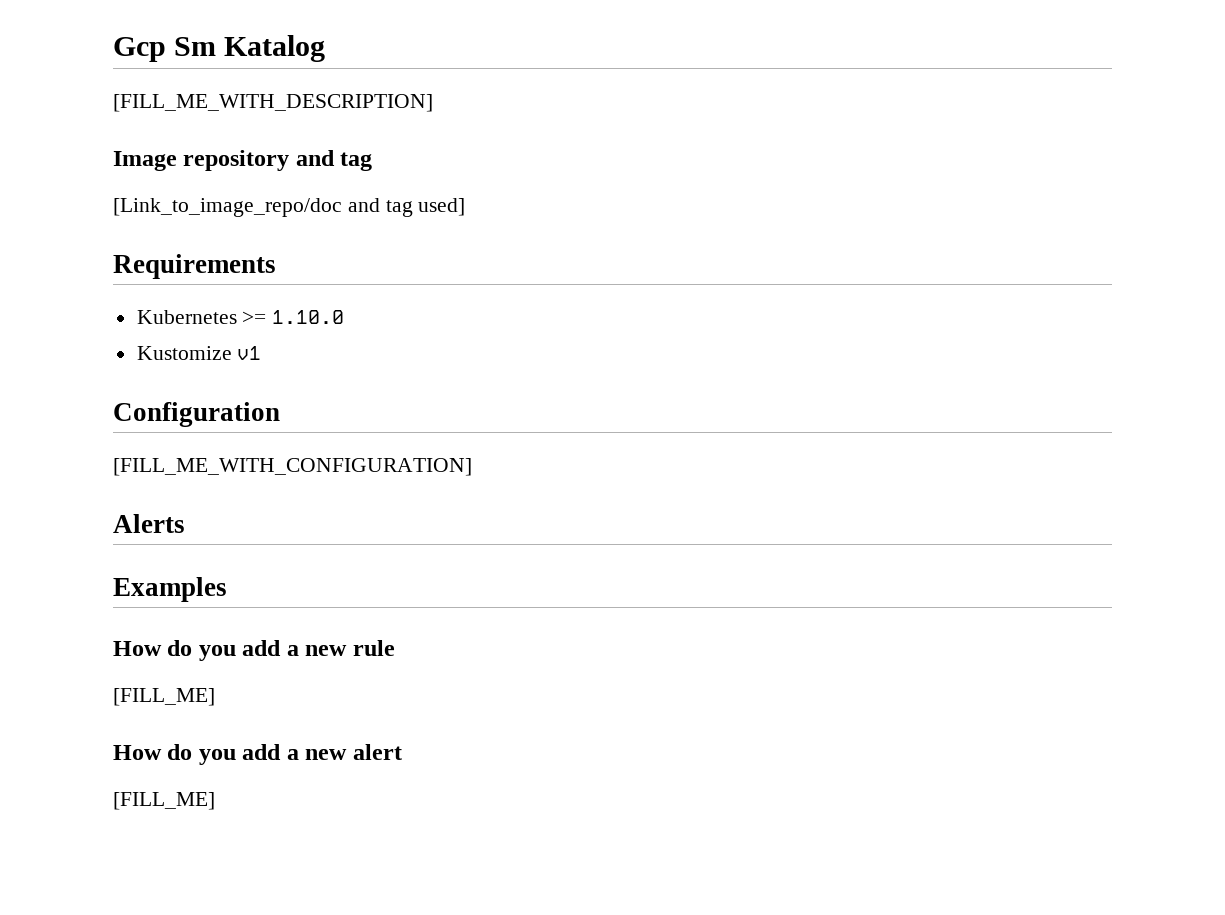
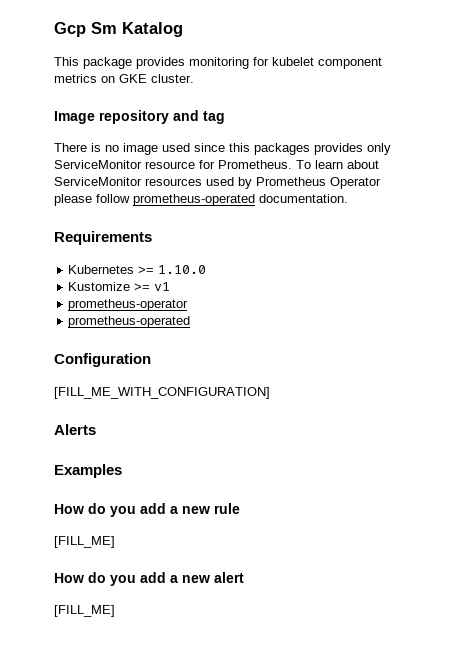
- [FILL_ME_WITH_DESCRIPTION]
+ This package provides monitoring for kubelet component metrics on GKE cluster.
  Image repository and tag
- [Link_to_image_repo/doc and tag used]
+ There is no image used since this packages provides only ServiceMonitor resource for Prometheus. To learn about ServiceMonitor resources used by Prometheus Operator please follow prometheus-operated documentation.
- Kustomize v1
+ Kustomize >= v1
+ prometheus-operator
+ prometheus-operated

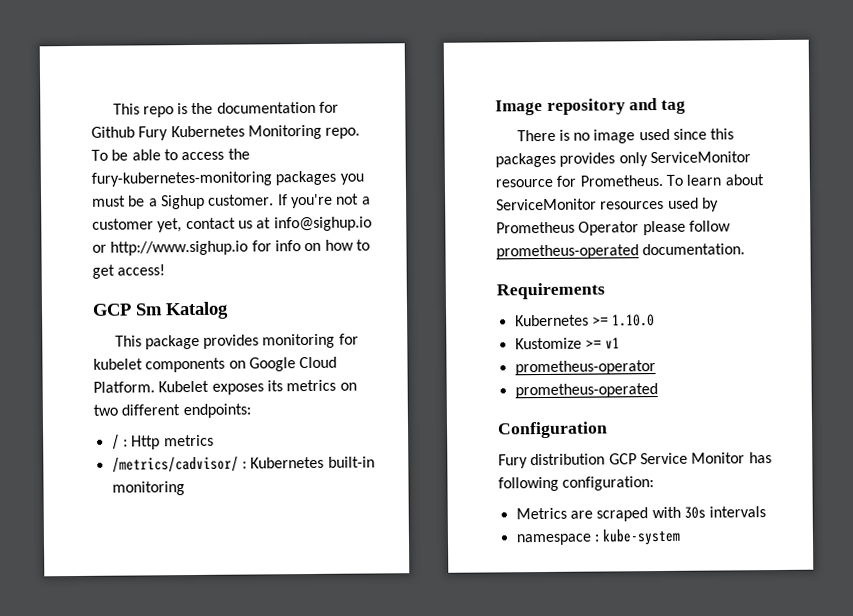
- Gcp Sm Katalog
+ This repo is the documentation for Github Fury Kubernetes Monitoring repo. To be able to access the fury-kubernetes-monitoring packages you must be a Sighup customer. If you're not a customer yet, contact us at info@sighup.io or http://www.sighup.io for info on how to get access!
+ GCP Sm Katalog
- This package provides monitoring for kubelet component metrics on GKE cluster.
+ This package provides monitoring for kubelet components on Google Cloud Platform. Kubelet exposes its metrics on two different endpoints:
+ / : Http metrics
+ /metrics/cadvisor/ : Kubernetes built-in monitoring
- [FILL_ME_WITH_CONFIGURATION]
- Alerts
- Examples
- How do you add a new rule
- [FILL_ME]
- How do you add a new alert
- [FILL_ME]
+ Fury distribution GCP Service Monitor has following configuration:
+ Metrics are scraped with 30s intervals
+ namespace : kube-system

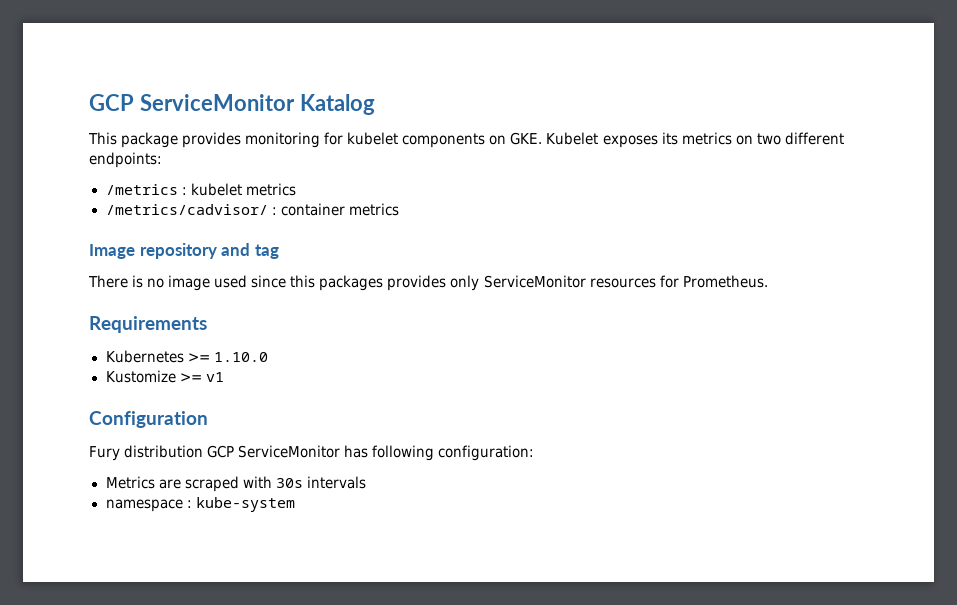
- This repo is the documentation for Github Fury Kubernetes Monitoring repo. To be able to access the fury-kubernetes-monitoring packages you must be a Sighup customer. If you're not a customer yet, contact us at info@sighup.io or http://www.sighup.io for info on how to get access!
- GCP Sm Katalog
+ GCP ServiceMonitor Katalog
- This package provides monitoring for kubelet components on Google Cloud Platform. Kubelet exposes its metrics on two different endpoints:
+ This package provides monitoring for kubelet components on GKE. Kubelet exposes its metrics on two different endpoints:
- / : Http metrics
+ /metrics : kubelet metrics
- /metrics/cadvisor/ : Kubernetes built-in monitoring
+ /metrics/cadvisor/ : container metrics
- There is no image used since this packages provides only ServiceMonitor resource for Prometheus. To learn about ServiceMonitor resources used by Prometheus Operator please follow prometheus-operated documentation.
+ There is no image used since this packages provides only ServiceMonitor resources for Prometheus.
- prometheus-operator
- prometheus-operated
- Fury distribution GCP Service Monitor has following configuration:
+ Fury distribution GCP ServiceMonitor has following configuration:

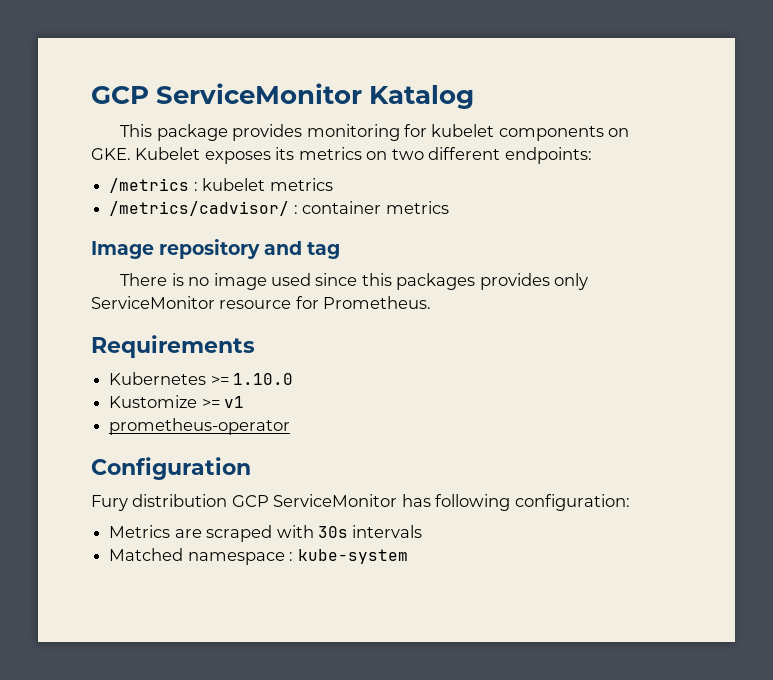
- There is no image used since this packages provides only ServiceMonitor resources for Prometheus.
+ There is no image used since this packages provides only ServiceMonitor resource for Prometheus.
+ prometheus-operator
- namespace : kube-system
+ Matched namespace : kube-system

